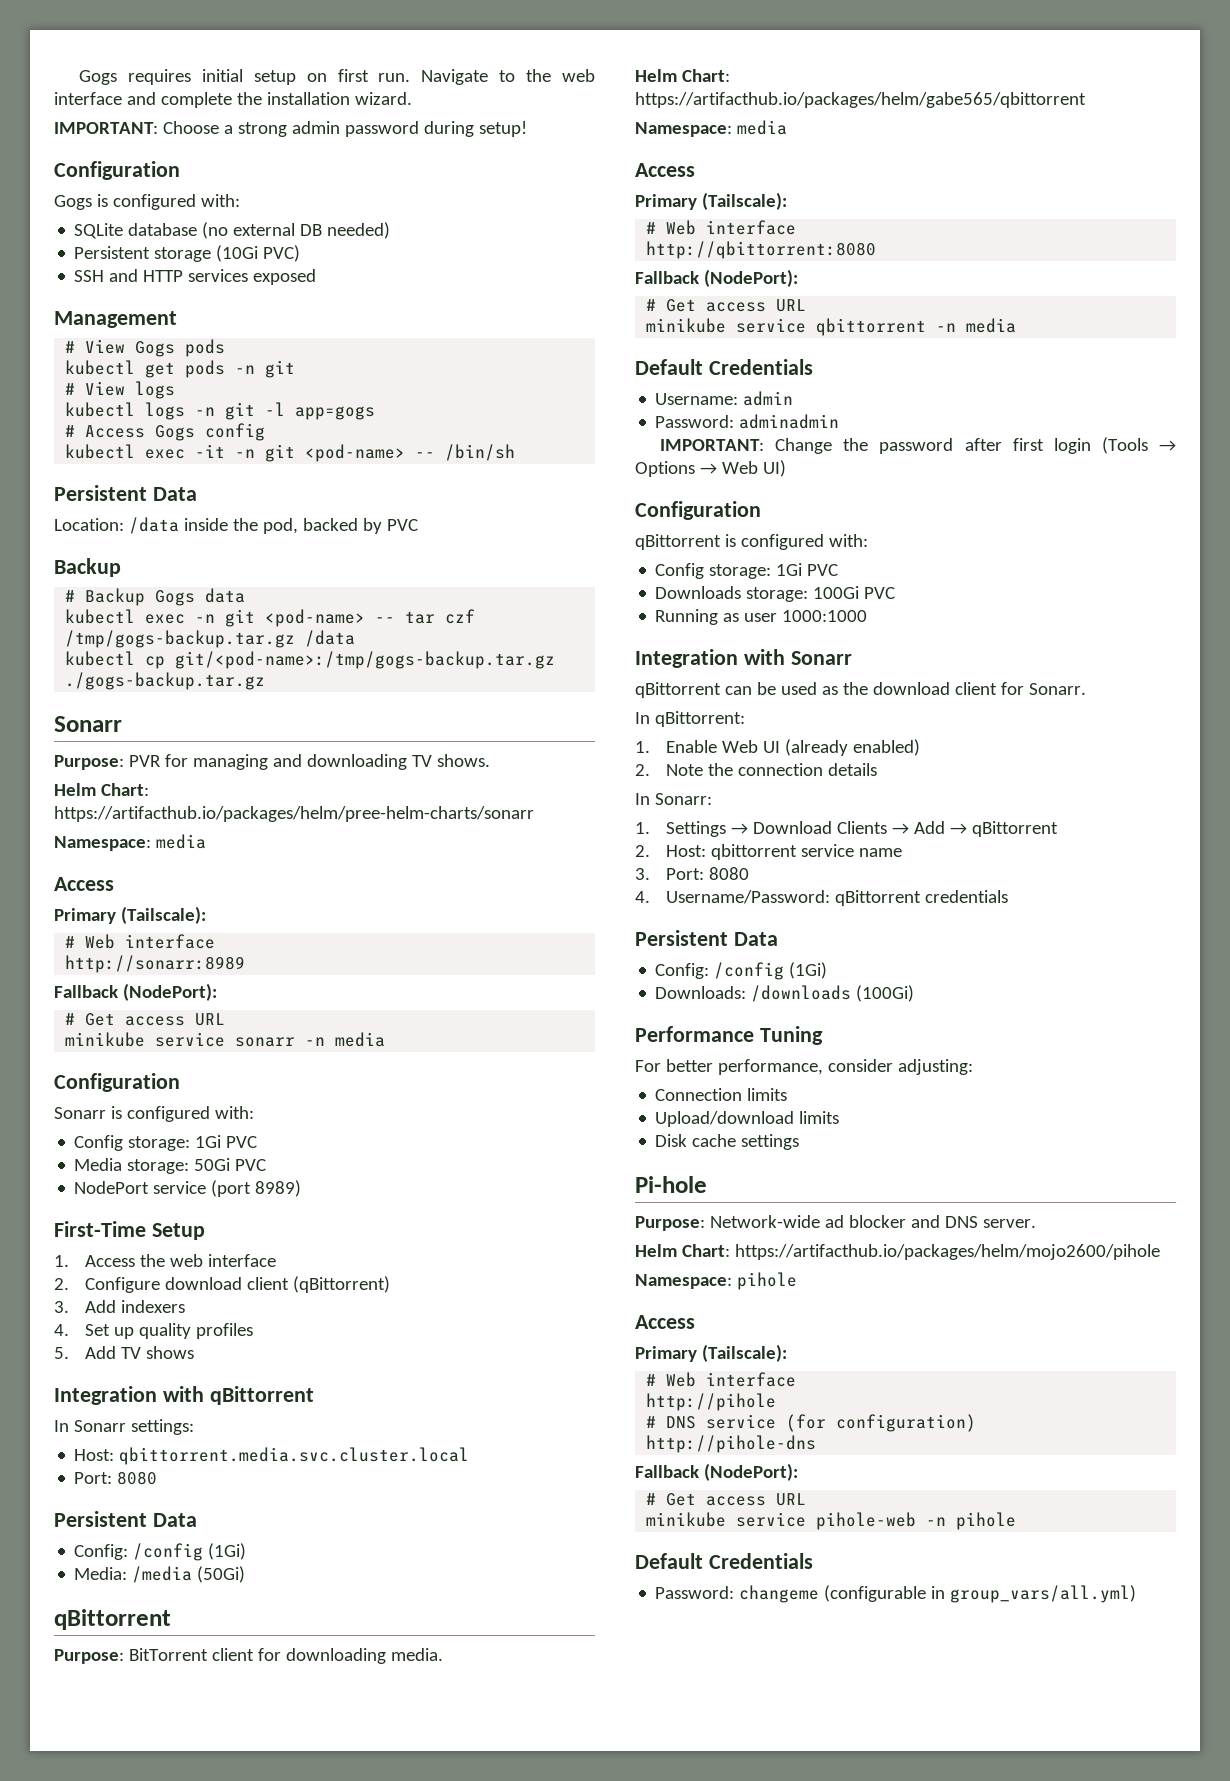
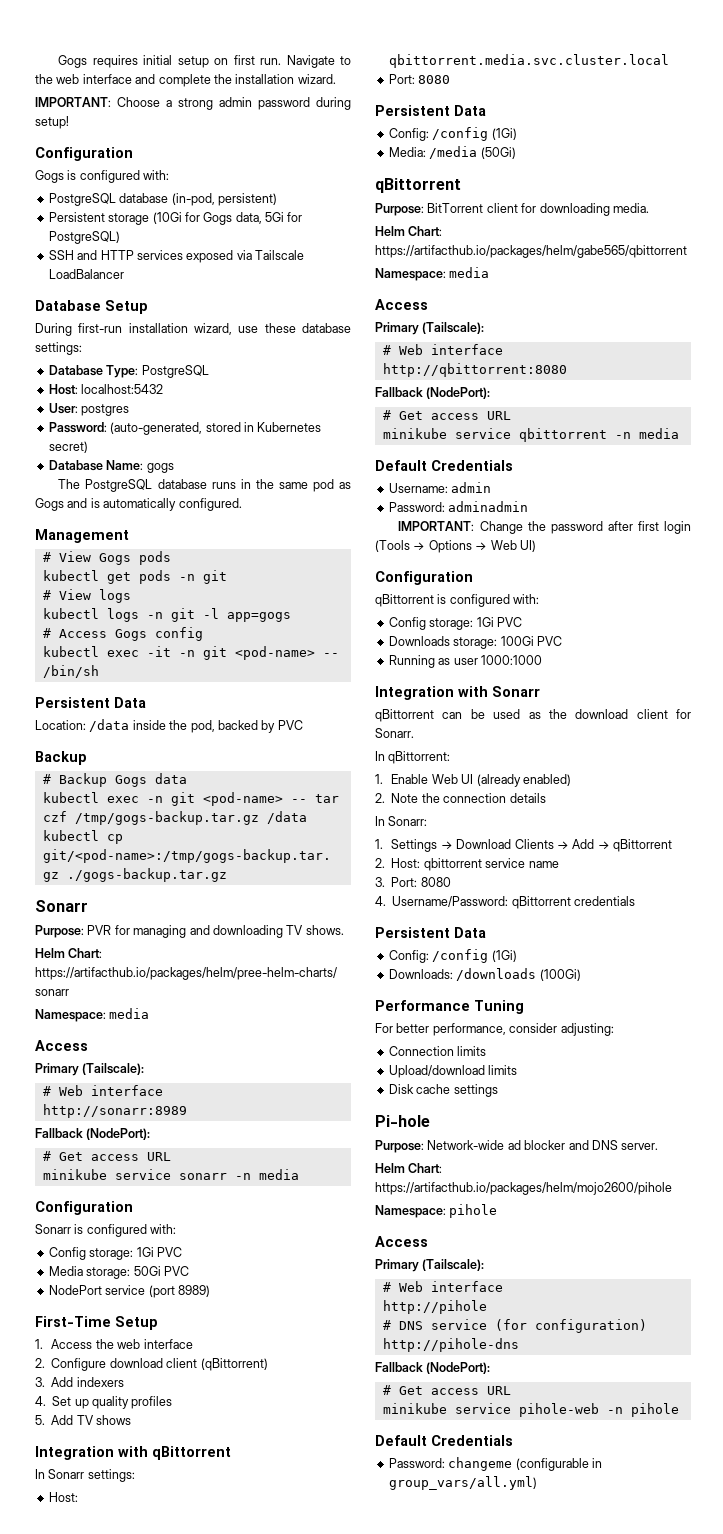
- SQLite database (no external DB needed)
- Persistent storage (10Gi PVC)
+ PostgreSQL database (in-pod, persistent)
+ Persistent storage (10Gi for Gogs data, 5Gi for PostgreSQL)
- SSH and HTTP services exposed
+ SSH and HTTP services exposed via Tailscale LoadBalancer
+ Database Setup
+ During first-run installation wizard, use these database settings:
+ Database Type: PostgreSQL
+ Host: localhost:5432
+ User: postgres
+ Password: (auto-generated, stored in Kubernetes secret)
+ Database Name: gogs
+ The PostgreSQL database runs in the same pod as Gogs and is automatically configured.

